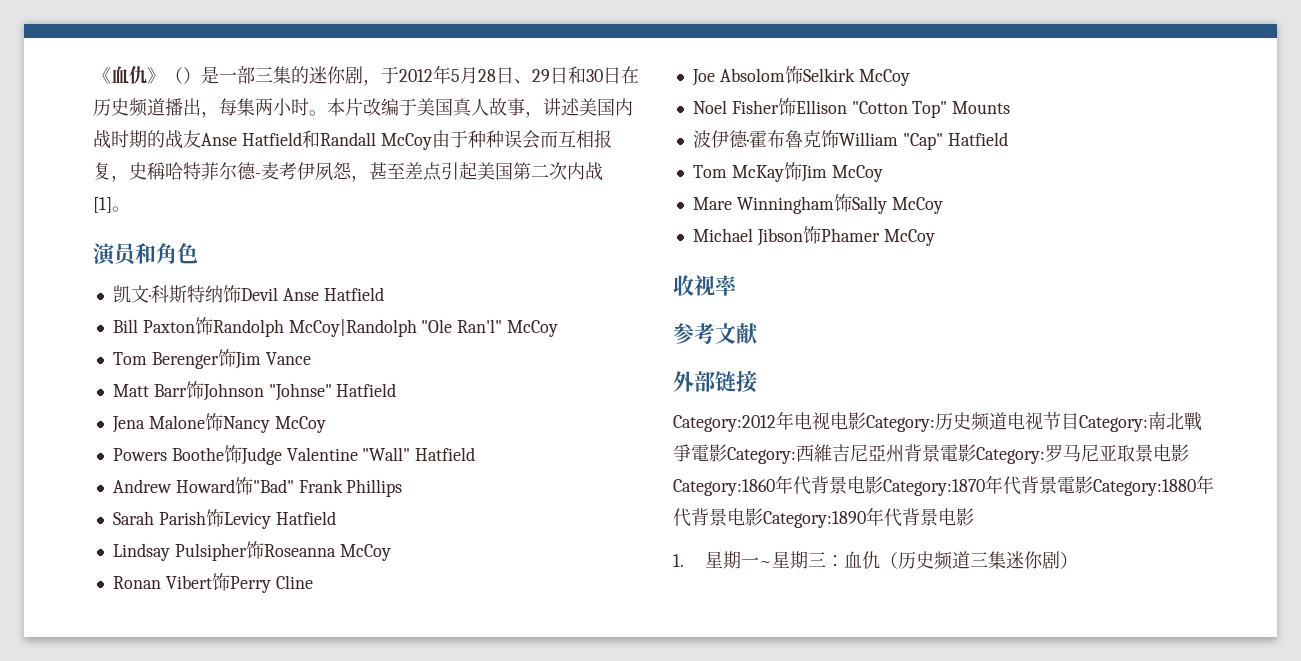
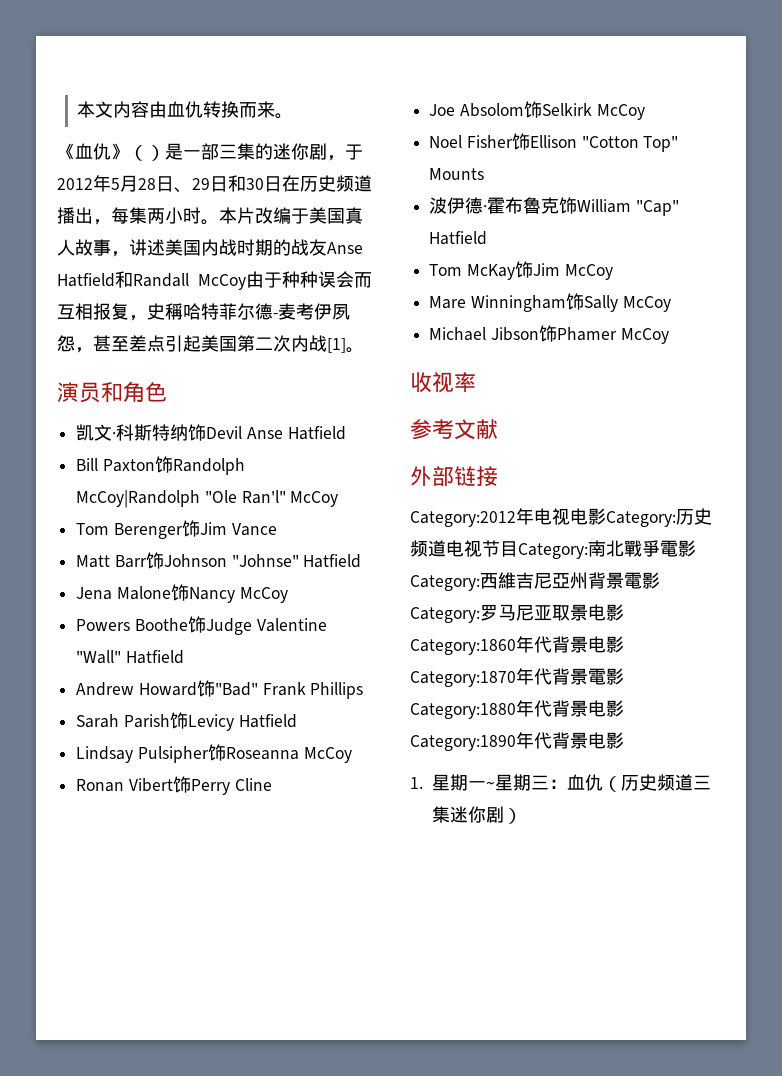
+ 本文内容由血仇转换而来。

